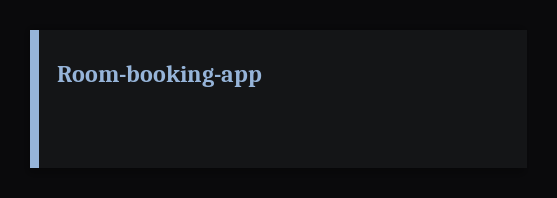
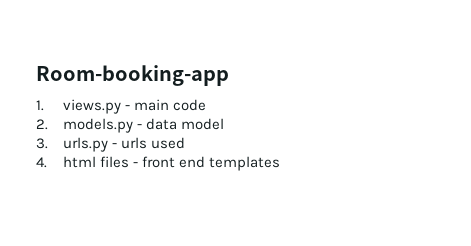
+ 1. views.py - main code
+ 2. models.py - data model
+ 3. urls.py - urls used
+ 4. html files - front end templates

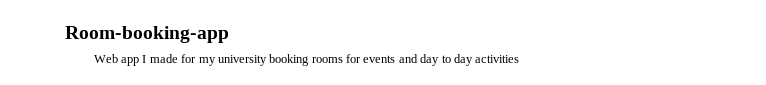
- 1. views.py - main code
- 2. models.py - data model
- 3. urls.py - urls used
- 4. html files - front end templates
+ Web app I made for my university booking rooms for events and day to day activities

